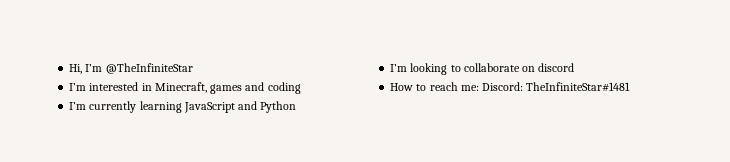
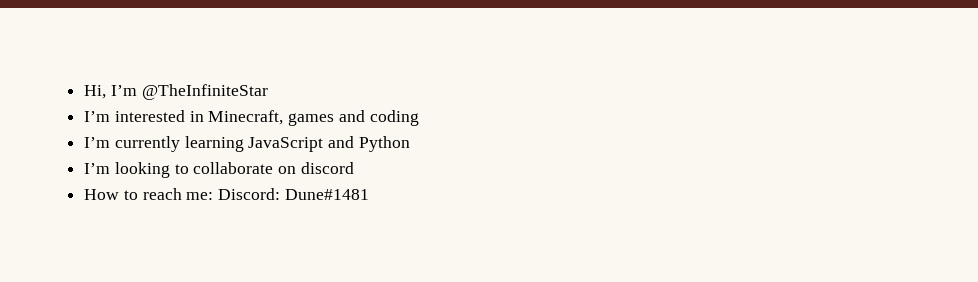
- How to reach me: Discord: TheInfiniteStar#1481
+ How to reach me: Discord: Dune#1481

